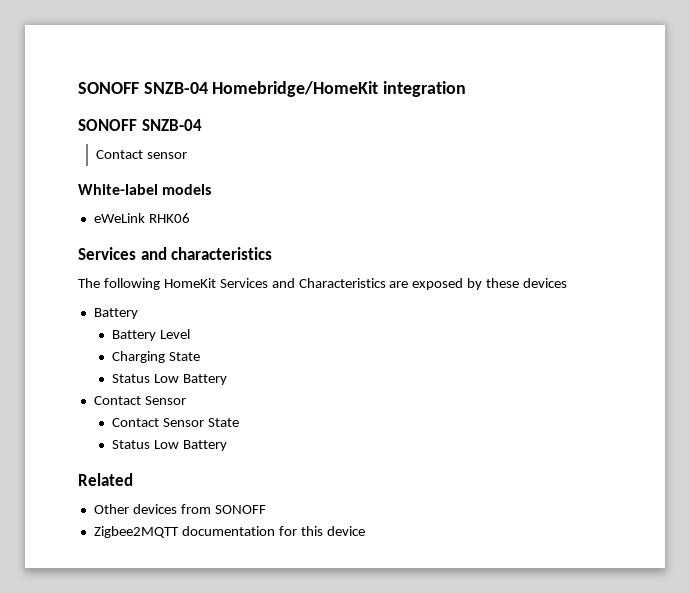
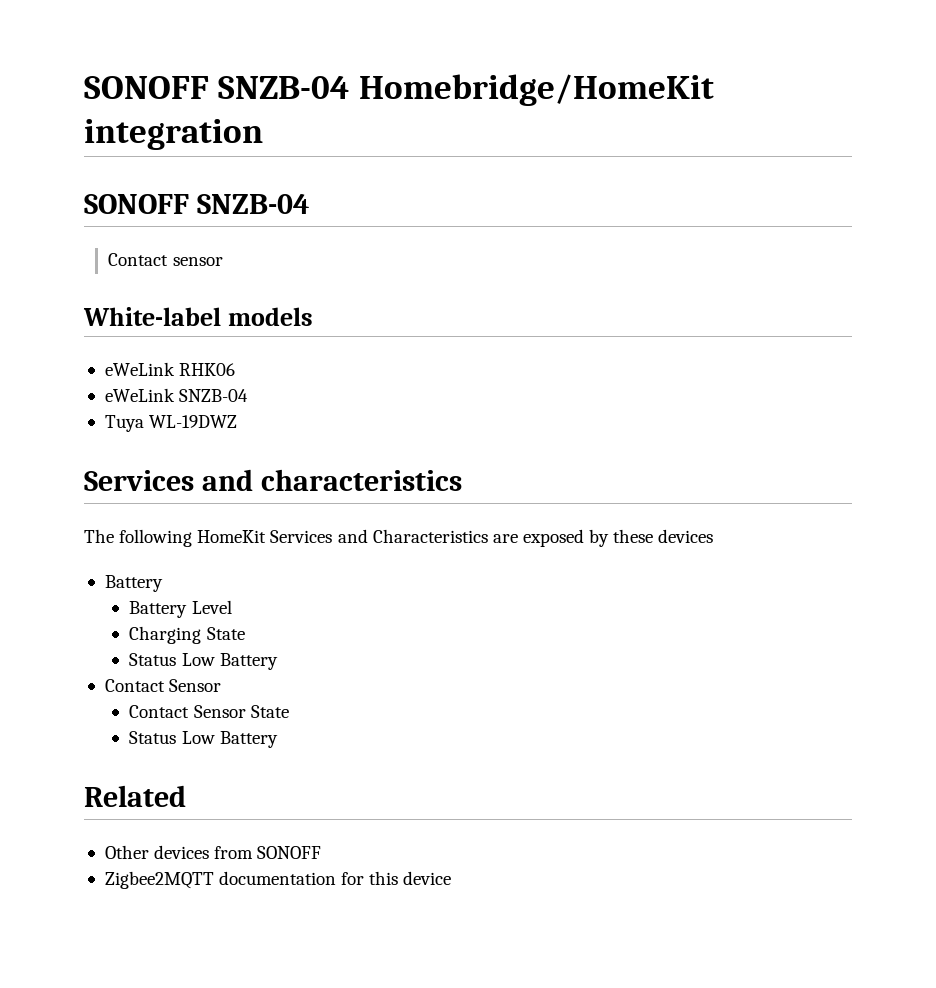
+ eWeLink SNZB-04
+ Tuya WL-19DWZ

